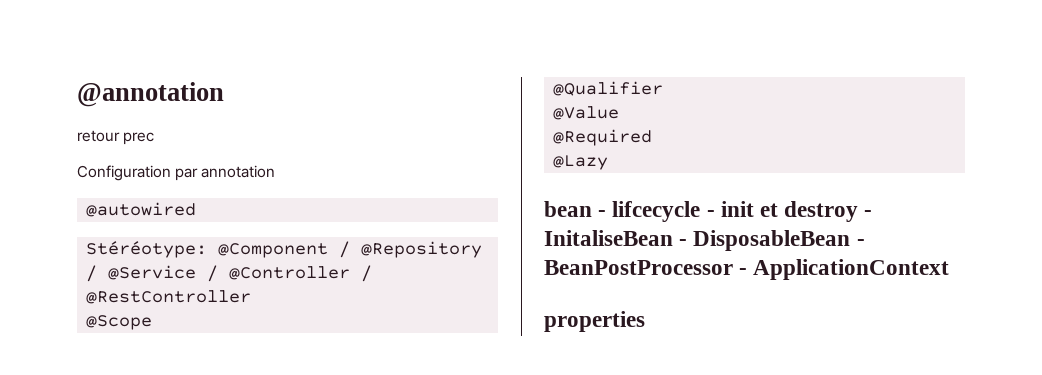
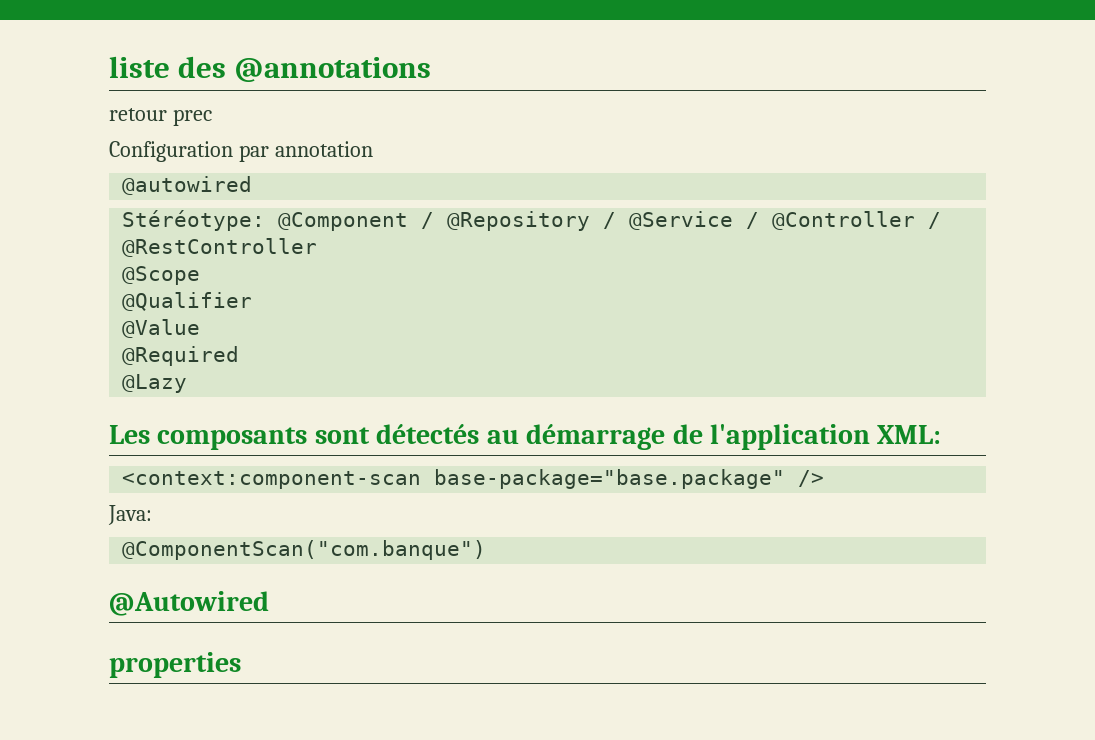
- @annotation
+ liste des @annotations
- bean - lifcecycle - init et destroy - InitaliseBean - DisposableBean - BeanPostProcessor - ApplicationContext
+ Les composants sont détectés au démarrage de l'application XML:
+ <context:component-scan base-package="base.package" />
+ Java:
+ @ComponentScan("com.banque")
+ @Autowired

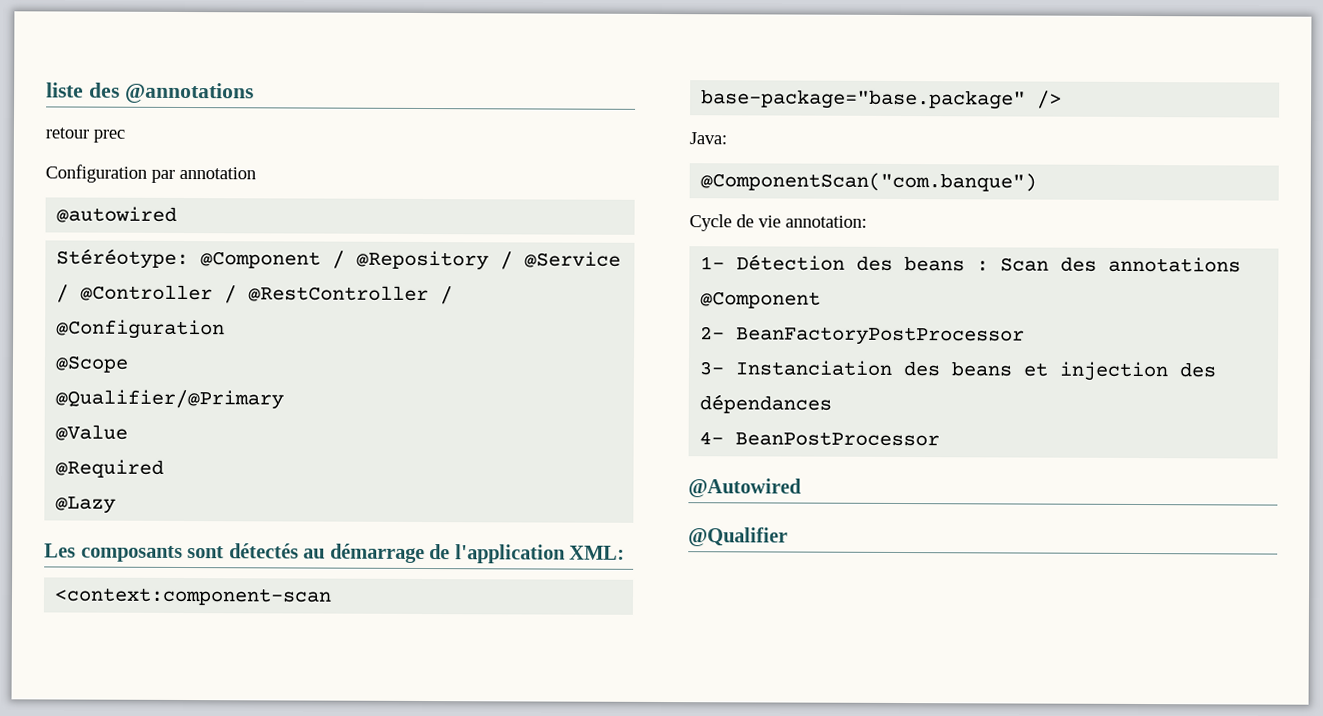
- Stéréotype: @Component / @Repository / @Service / @Controller / @RestController
+ Stéréotype: @Component / @Repository / @Service / @Controller / @RestController / @Configuration
- @Qualifier
+ @Qualifier/@Primary
+ Cycle de vie annotation:
+ 1- Détection des beans : Scan des annotations @Component
+ 2- BeanFactoryPostProcessor
+ 3- Instanciation des beans et injection des dépendances
+ 4- BeanPostProcessor
- properties
+ @Qualifier

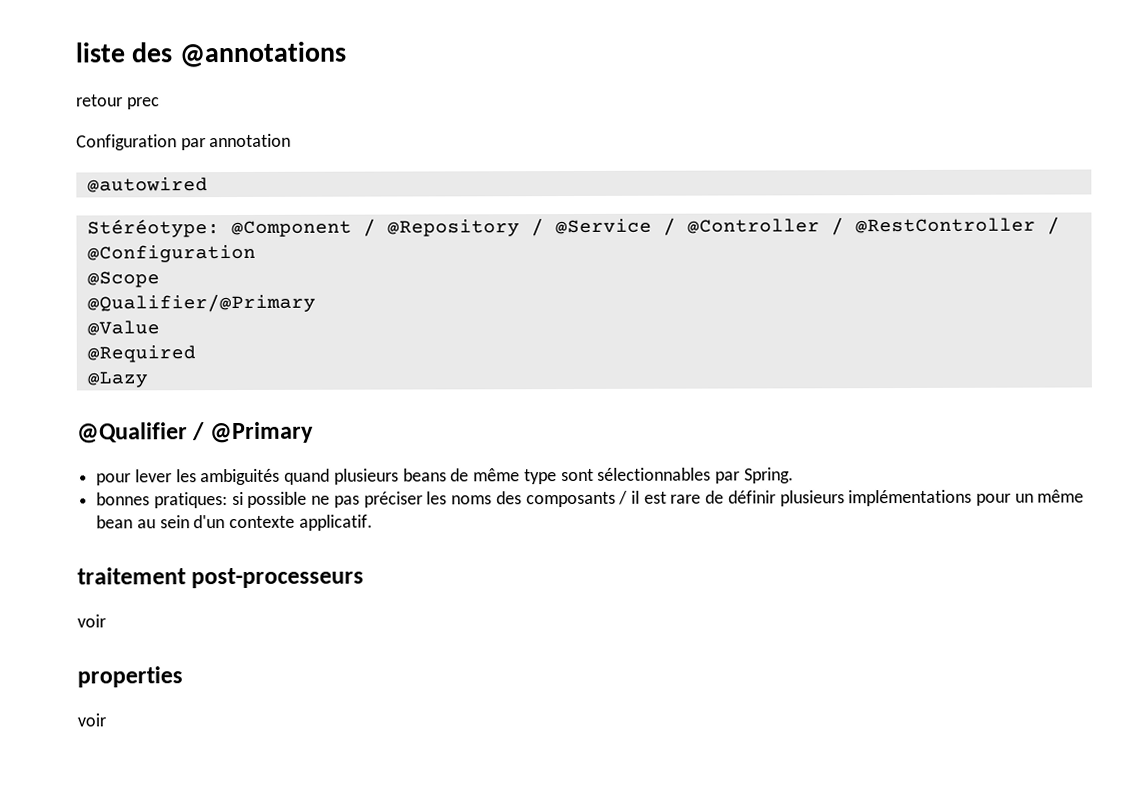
- Les composants sont détectés au démarrage de l'application XML:
- <context:component-scan base-package="base.package" />
- Java:
- @ComponentScan("com.banque")
- Cycle de vie annotation:
- 1- Détection des beans : Scan des annotations @Component
- 2- BeanFactoryPostProcessor
- 3- Instanciation des beans et injection des dépendances
- 4- BeanPostProcessor
- @Autowired
- @Qualifier
+ @Qualifier / @Primary
+ pour lever les ambiguités quand plusieurs beans de même type sont sélectionnables par Spring.
+ bonnes pratiques: si possible ne pas préciser les noms des composants / il est rare de définir plusieurs implémentations pour un même bean au sein d'un contexte applicatif.
+ traitement post-processeurs
+ voir
+ properties
+ voir

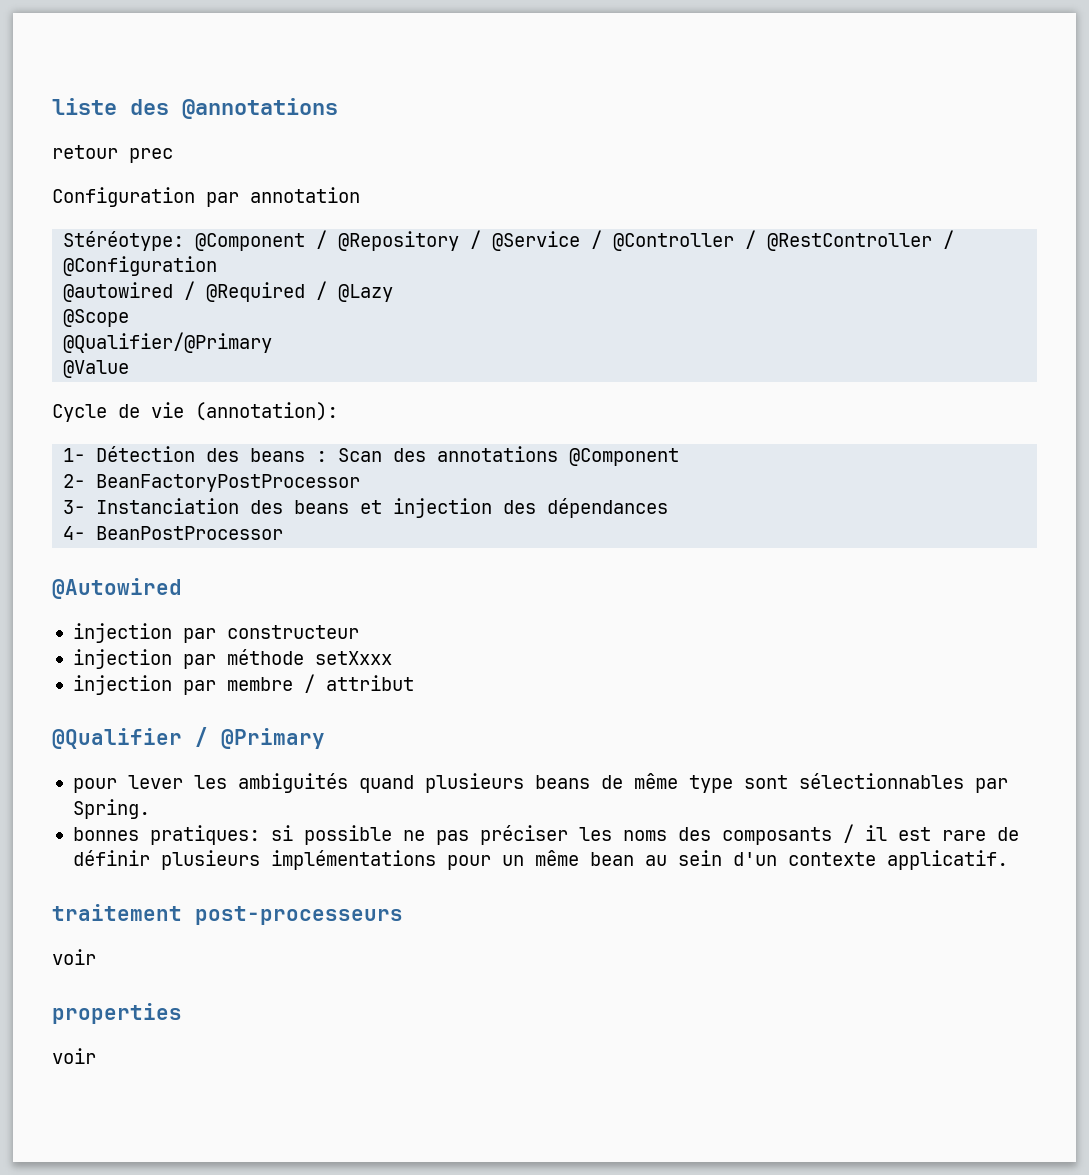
- @autowired
+ @autowired / @Required / @Lazy
  @Scope
  @Qualifier/@Primary
  @Value
- @Required
- @Lazy
+ Cycle de vie (annotation):
+ 1- Détection des beans : Scan des annotations @Component
+ 2- BeanFactoryPostProcessor
+ 3- Instanciation des beans et injection des dépendances
+ 4- BeanPostProcessor
+ @Autowired
+ injection par constructeur
+ injection par méthode setXxxx
+ injection par membre / attribut

